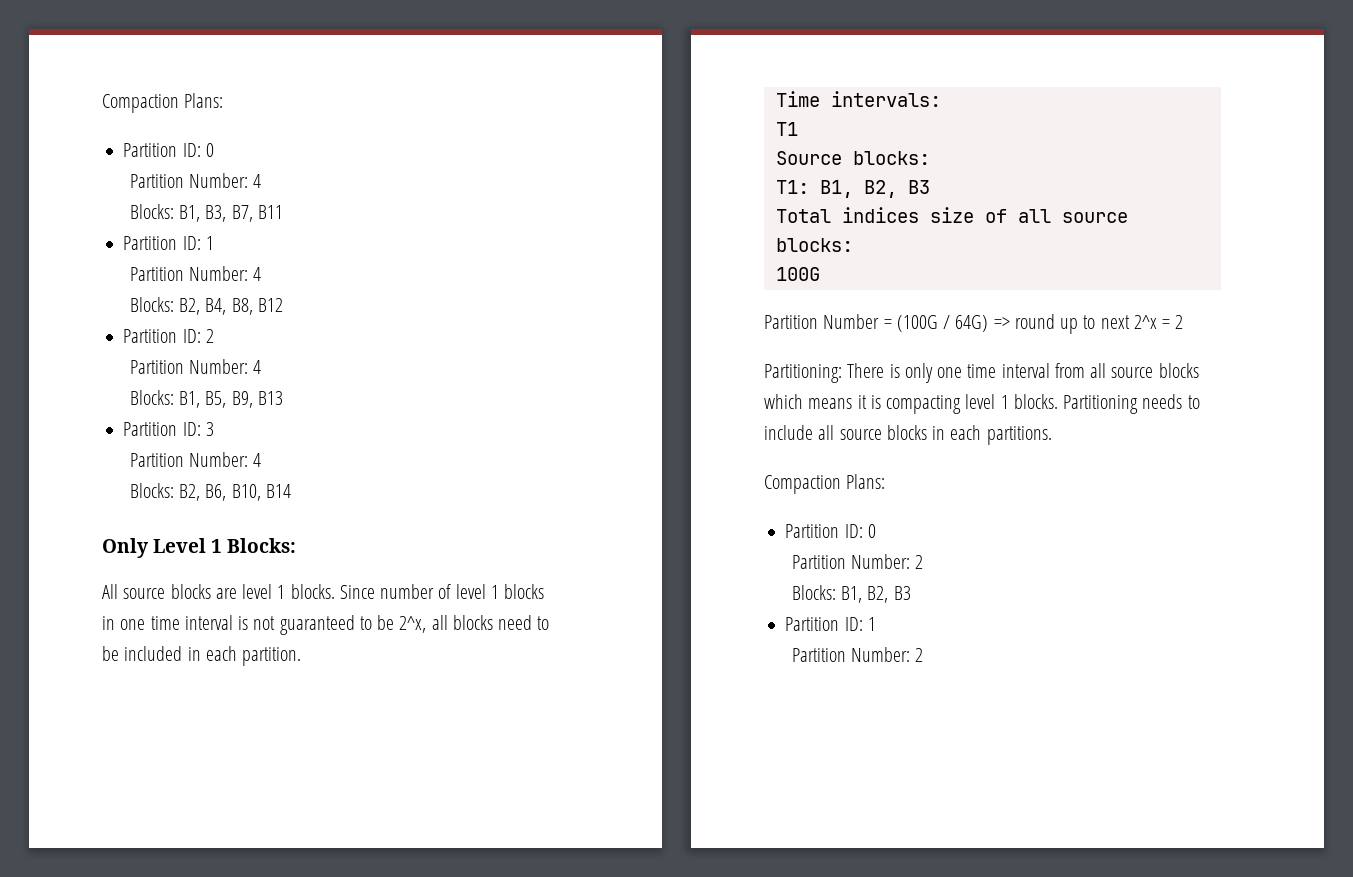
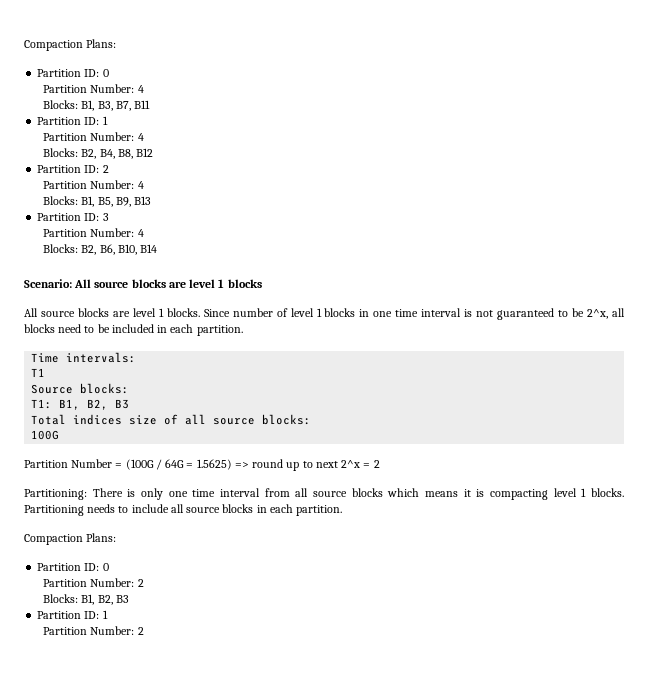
- Only Level 1 Blocks:
+ Scenario: All source blocks are level 1 blocks
- Partition Number = (100G / 64G) => round up to next 2^x = 2
+ Partition Number = (100G / 64G = 1.5625) => round up to next 2^x = 2
- Partitioning needs to include all source blocks in each partitions.
+ Partitioning needs to include all source blocks in each partition.

